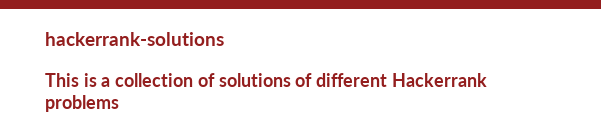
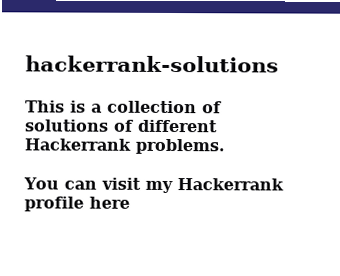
- This is a collection of solutions of different Hackerrank problems
+ This is a collection of solutions of different Hackerrank problems.
+ You can visit my Hackerrank profile here

